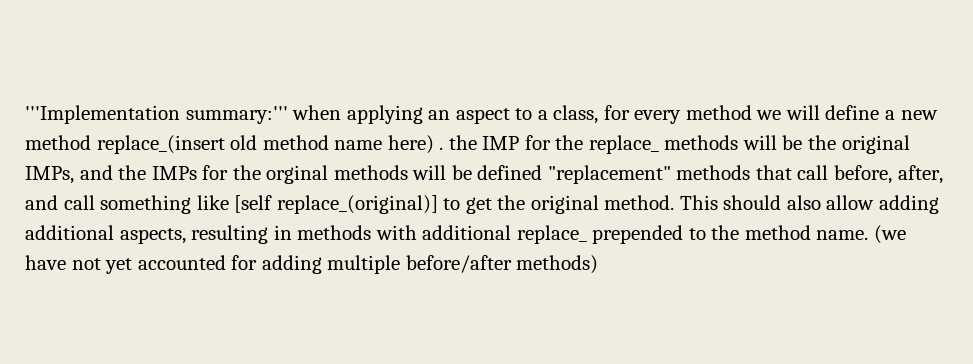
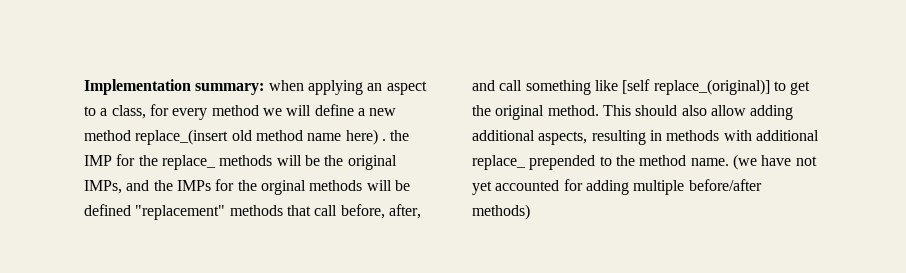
- '''Implementation summary:''' when applying an aspect to a class, for every method we will define a new method replace_(insert old method name here) . the IMP for the replace_ methods will be the original IMPs, and the IMPs for the orginal methods will be defined "replacement" methods that call before, after, and call something like [self replace_(original)] to get the original method.
+ Implementation summary: when applying an aspect to a class, for every method we will define a new method replace_(insert old method name here) . the IMP for the replace_ methods will be the original IMPs, and the IMPs for the orginal methods will be defined "replacement" methods that call before, after, and call something like [self replace_(original)] to get the original method.

